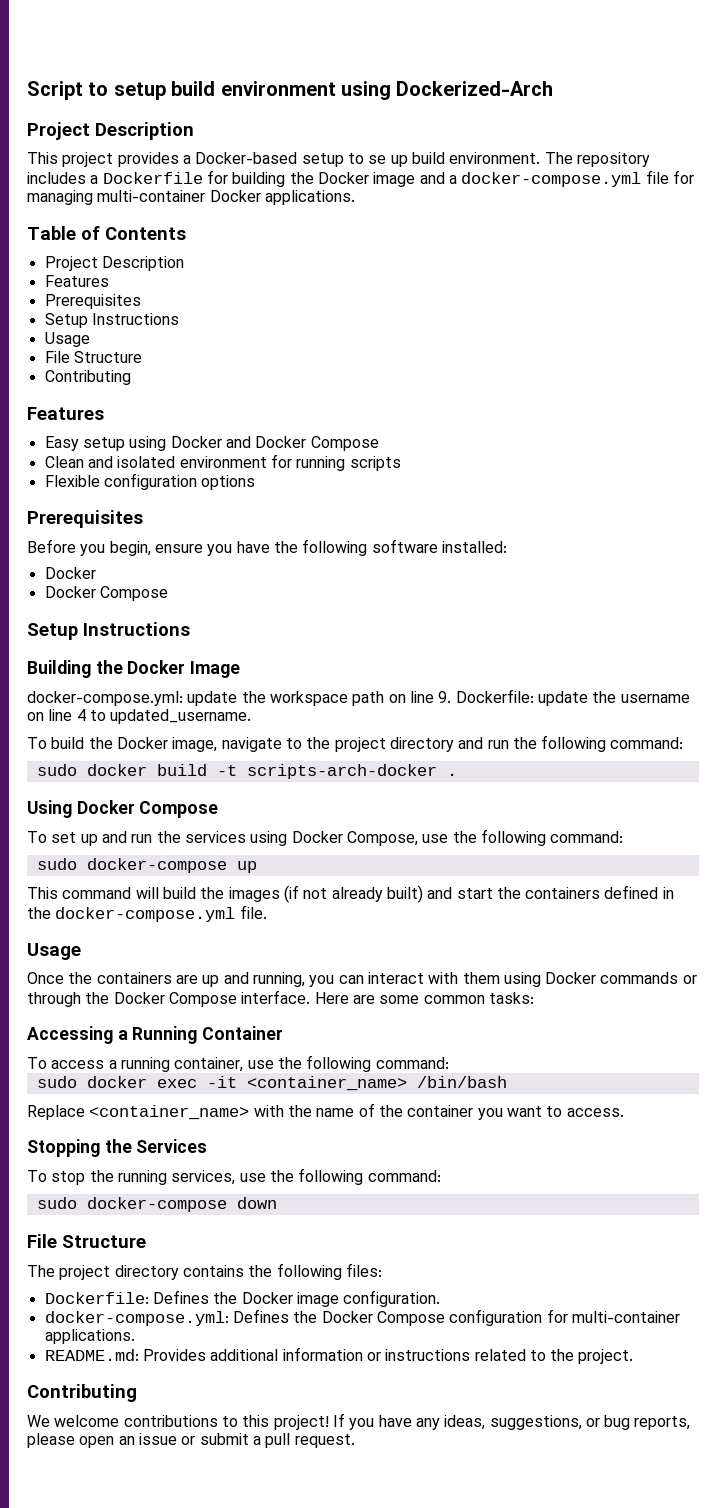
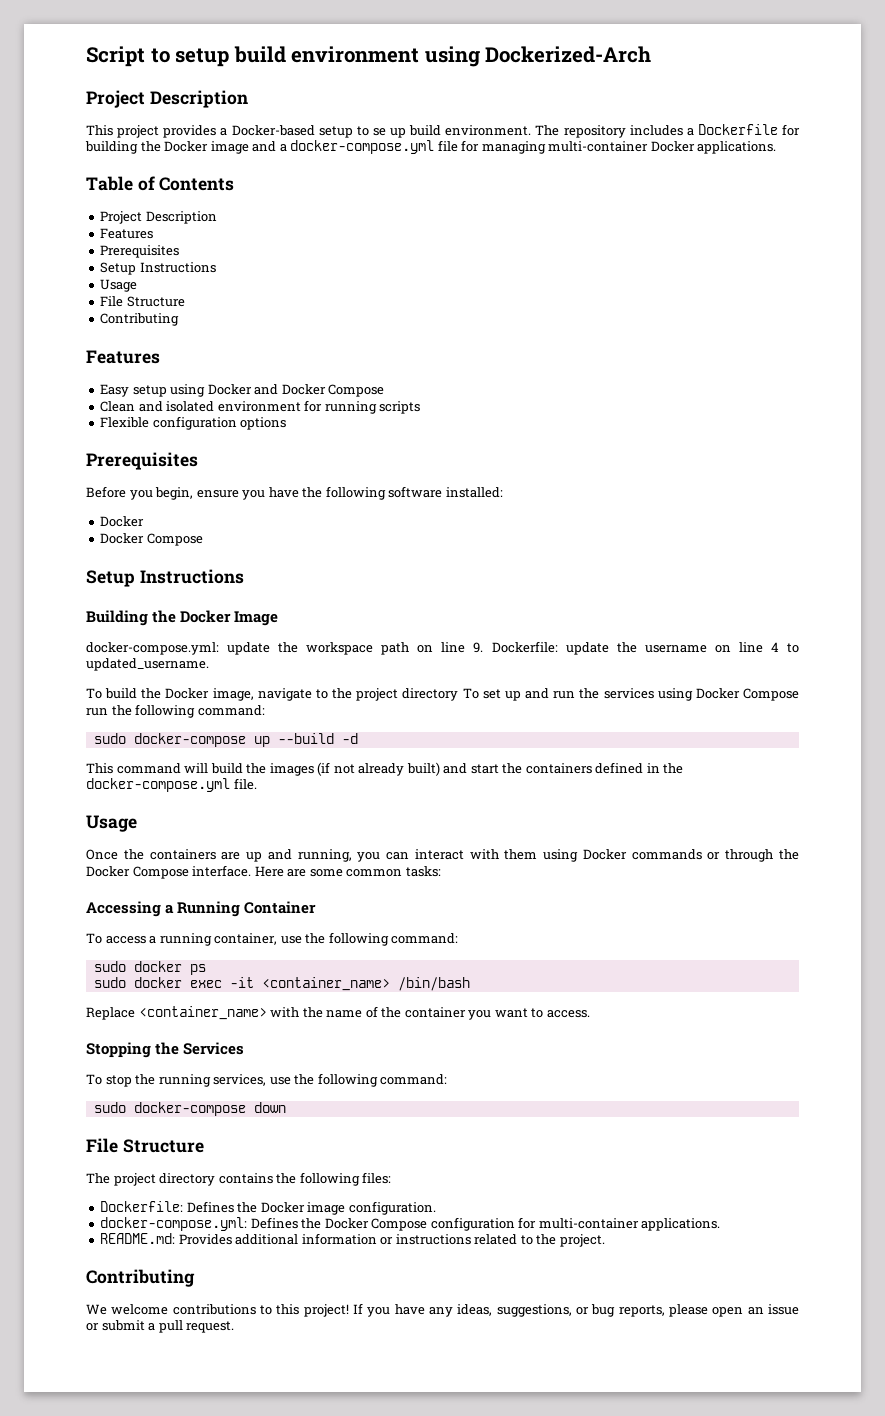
- To build the Docker image, navigate to the project directory and run the following command:
- sudo docker build -t scripts-arch-docker .
- Using Docker Compose
- To set up and run the services using Docker Compose, use the following command:
+ To build the Docker image, navigate to the project directory To set up and run the services using Docker Compose run the following command:
- sudo docker-compose up
+ sudo docker-compose up --build -d
+ sudo docker ps

